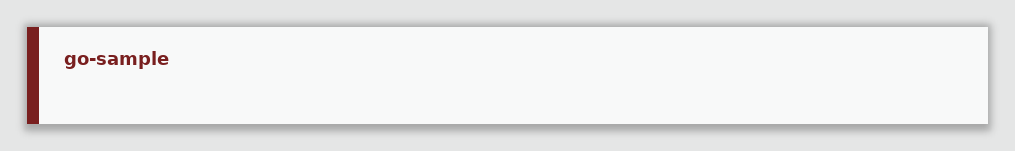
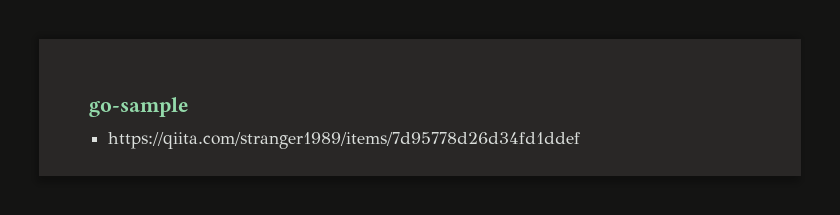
+ https://qiita.com/stranger1989/items/7d95778d26d34fd1ddef

